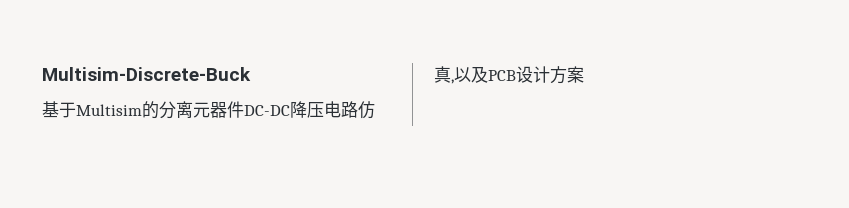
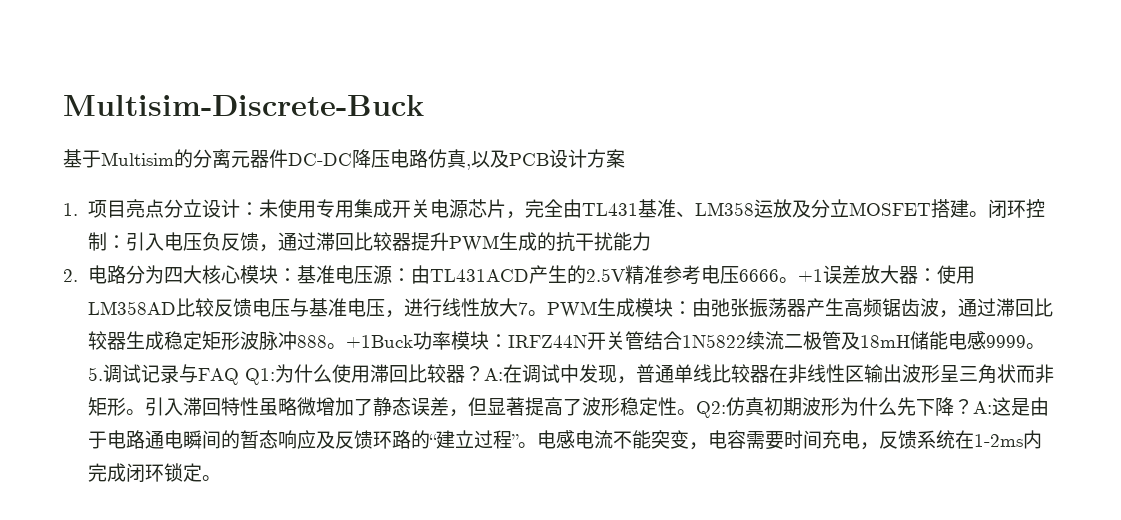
+ 1.项目亮点分立设计：未使用专用集成开关电源芯片，完全由TL431基准、LM358运放及分立MOSFET搭建。闭环控制：引入电压负反馈，通过滞回比较器提升PWM生成的抗干扰能力
+ 2.电路分为四大核心模块：基准电压源：由TL431ACD产生的2.5V精准参考电压6666。+1误差放大器：使用LM358AD比较反馈电压与基准电压，进行线性放大7。PWM生成模块：由弛张振荡器产生高频锯齿波，通过滞回比较器生成稳定矩形波脉冲888。+1Buck功率模块：IRFZ44N开关管结合1N5822续流二极管及18mH储能电感9999。5.调试记录与FAQ Q1:为什么使用滞回比较器？A:在调试中发现，普通单线比较器在非线性区输出波形呈三角状而非矩形。引入滞回特性虽略微增加了静态误差，但显著提高了波形稳定性。Q2:仿真初期波形为什么先下降？A:这是由于电路通电瞬间的暂态响应及反馈环路的“建立过程”。电感电流不能突变，电容需要时间充电，反馈系统在1-2ms内完成闭环锁定。

